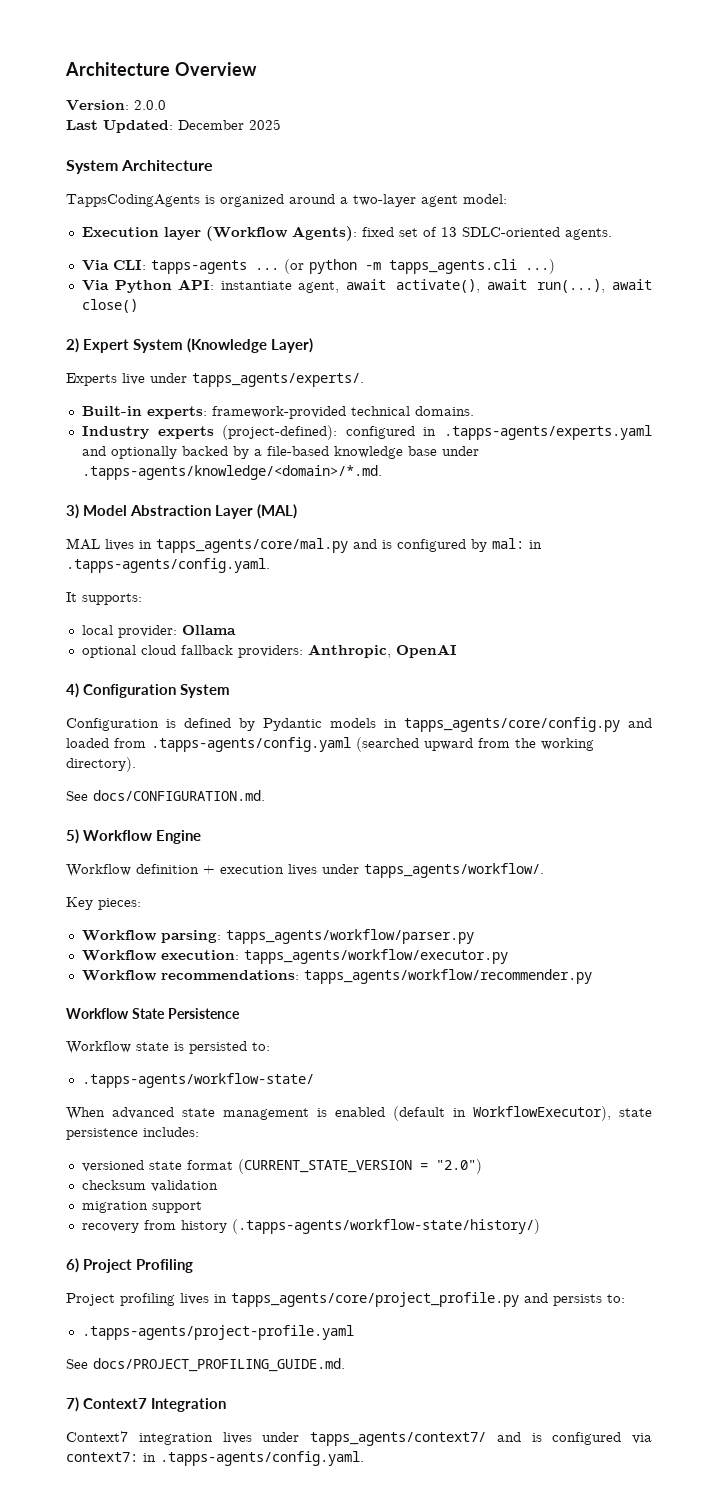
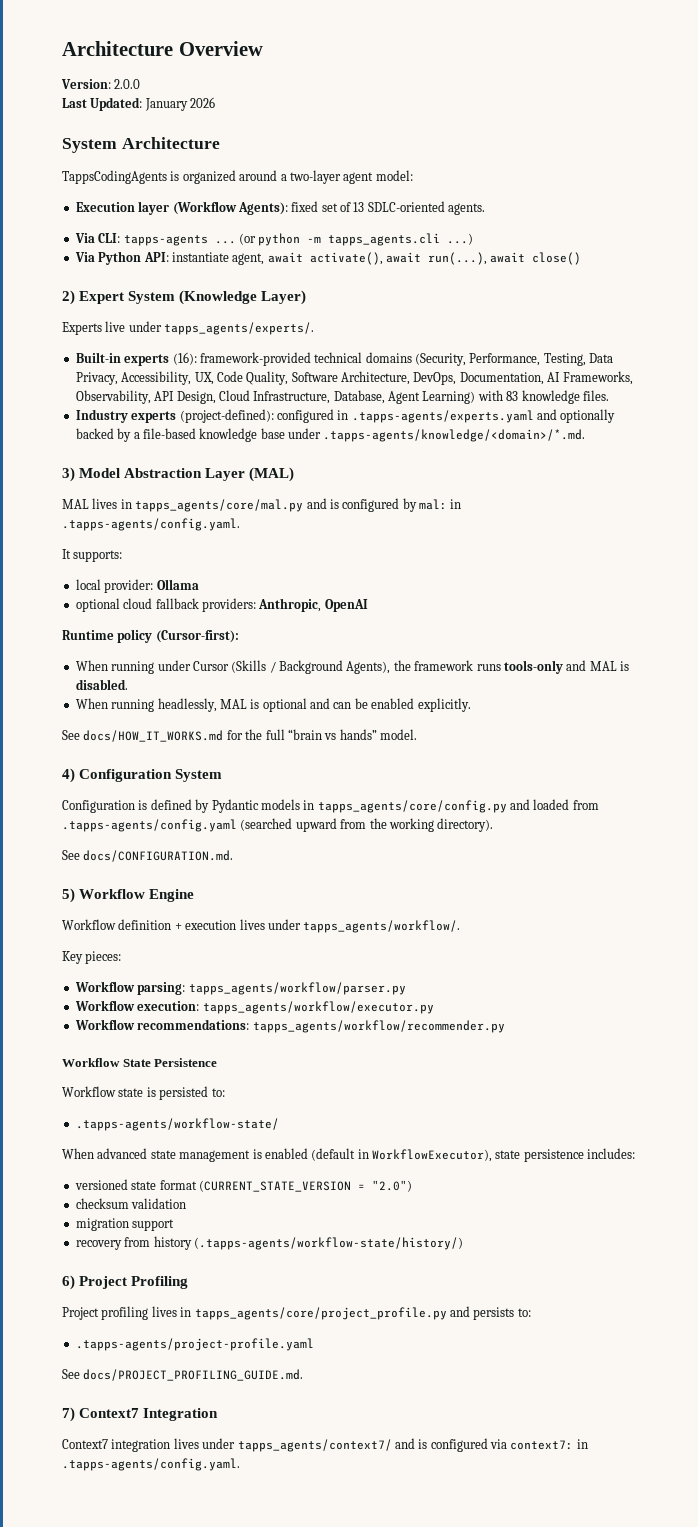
- Last Updated: December 2025
+ Last Updated: January 2026
- Built-in experts: framework-provided technical domains.
+ Built-in experts (16): framework-provided technical domains (Security, Performance, Testing, Data Privacy, Accessibility, UX, Code Quality, Software Architecture, DevOps, Documentation, AI Frameworks, Observability, API Design, Cloud Infrastructure, Database, Agent Learning) with 83 knowledge files.
+ Runtime policy (Cursor-first):
+ When running under Cursor (Skills / Background Agents), the framework runs tools-only and MAL is disabled.
+ When running headlessly, MAL is optional and can be enabled explicitly.
+ See docs/HOW_IT_WORKS.md for the full “brain vs hands” model.

